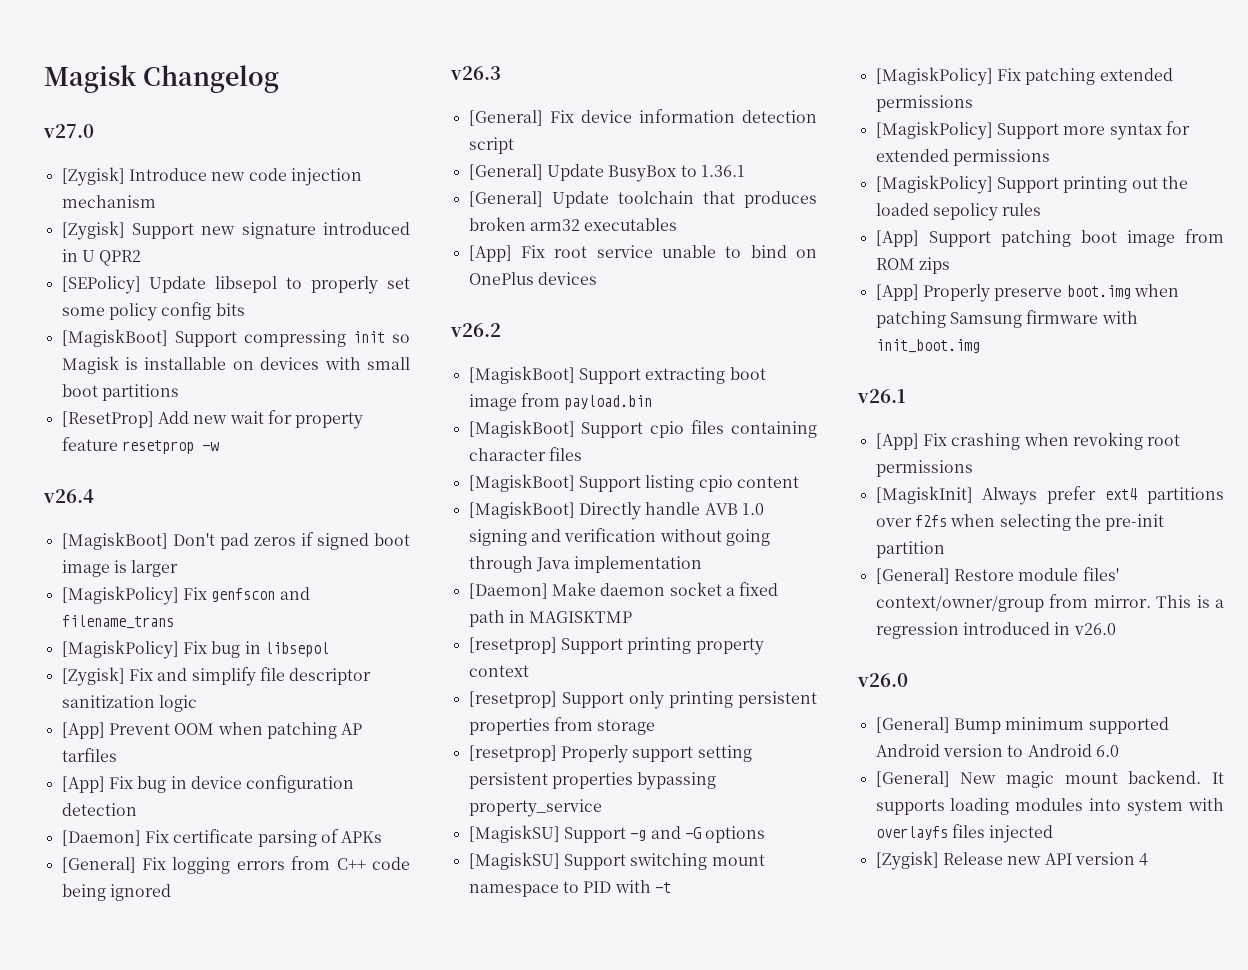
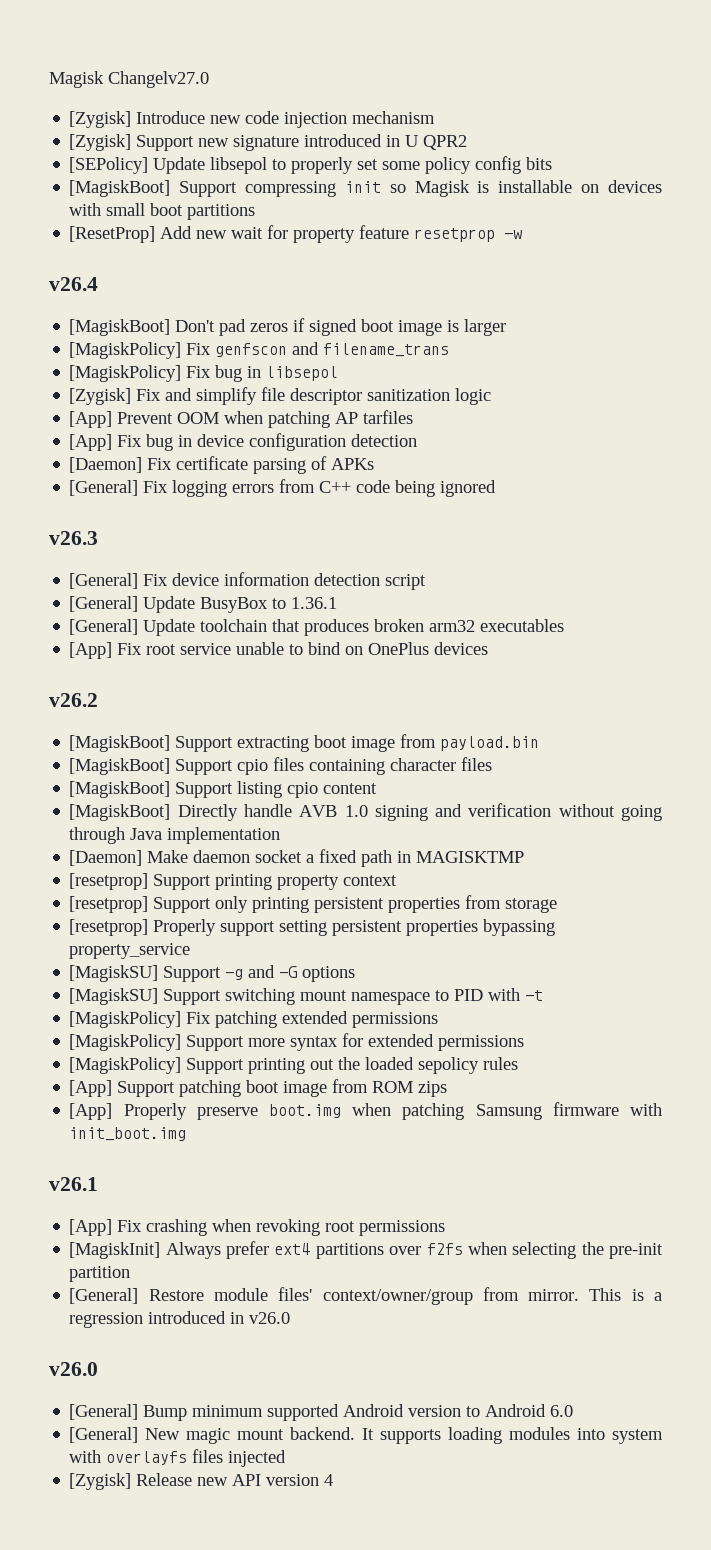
- Magisk Changelog
- v27.0
+ Magisk Changelv27.0

